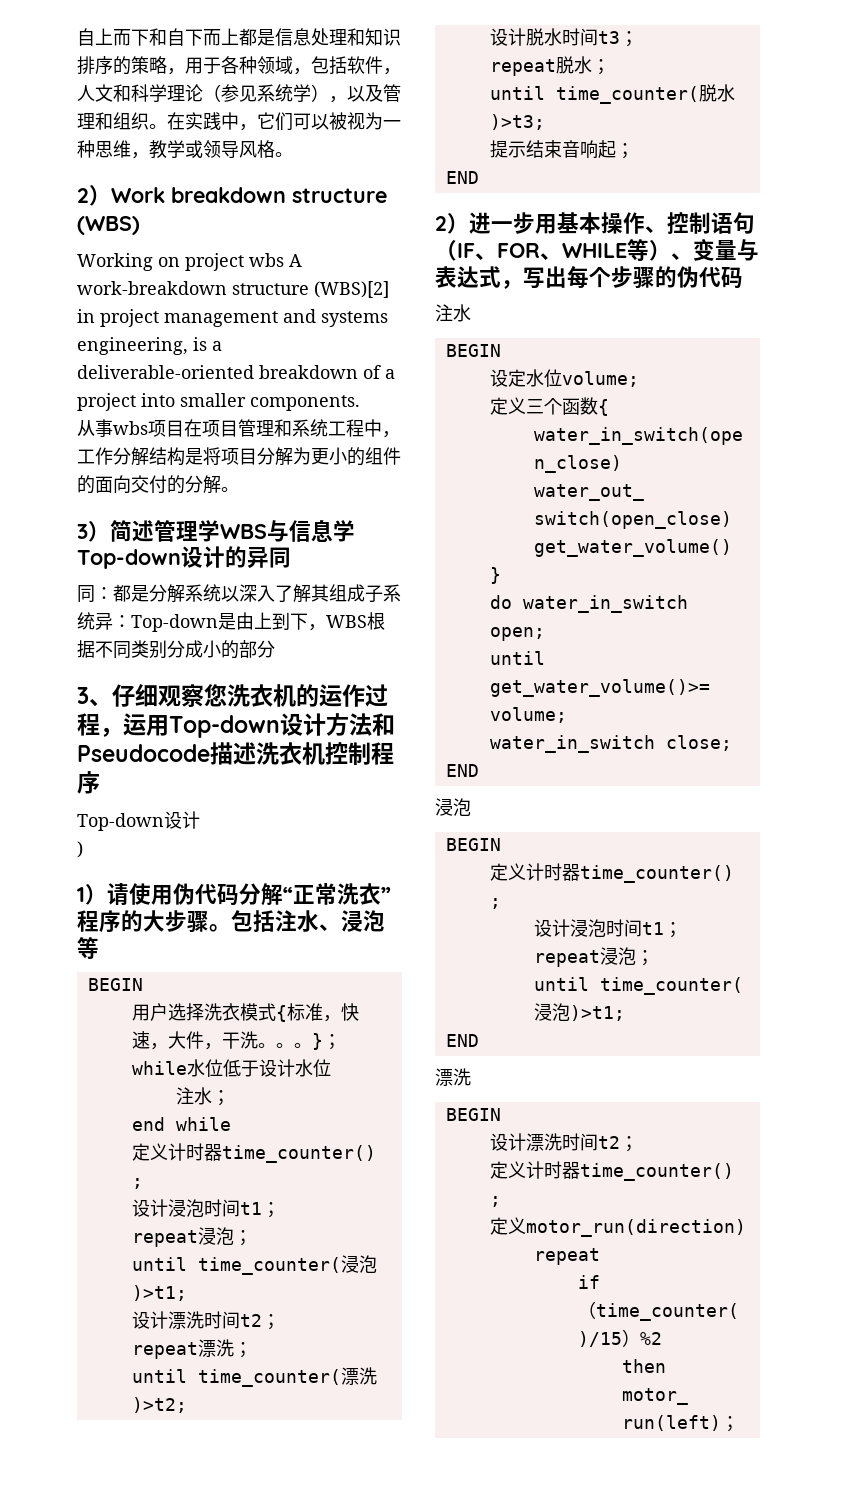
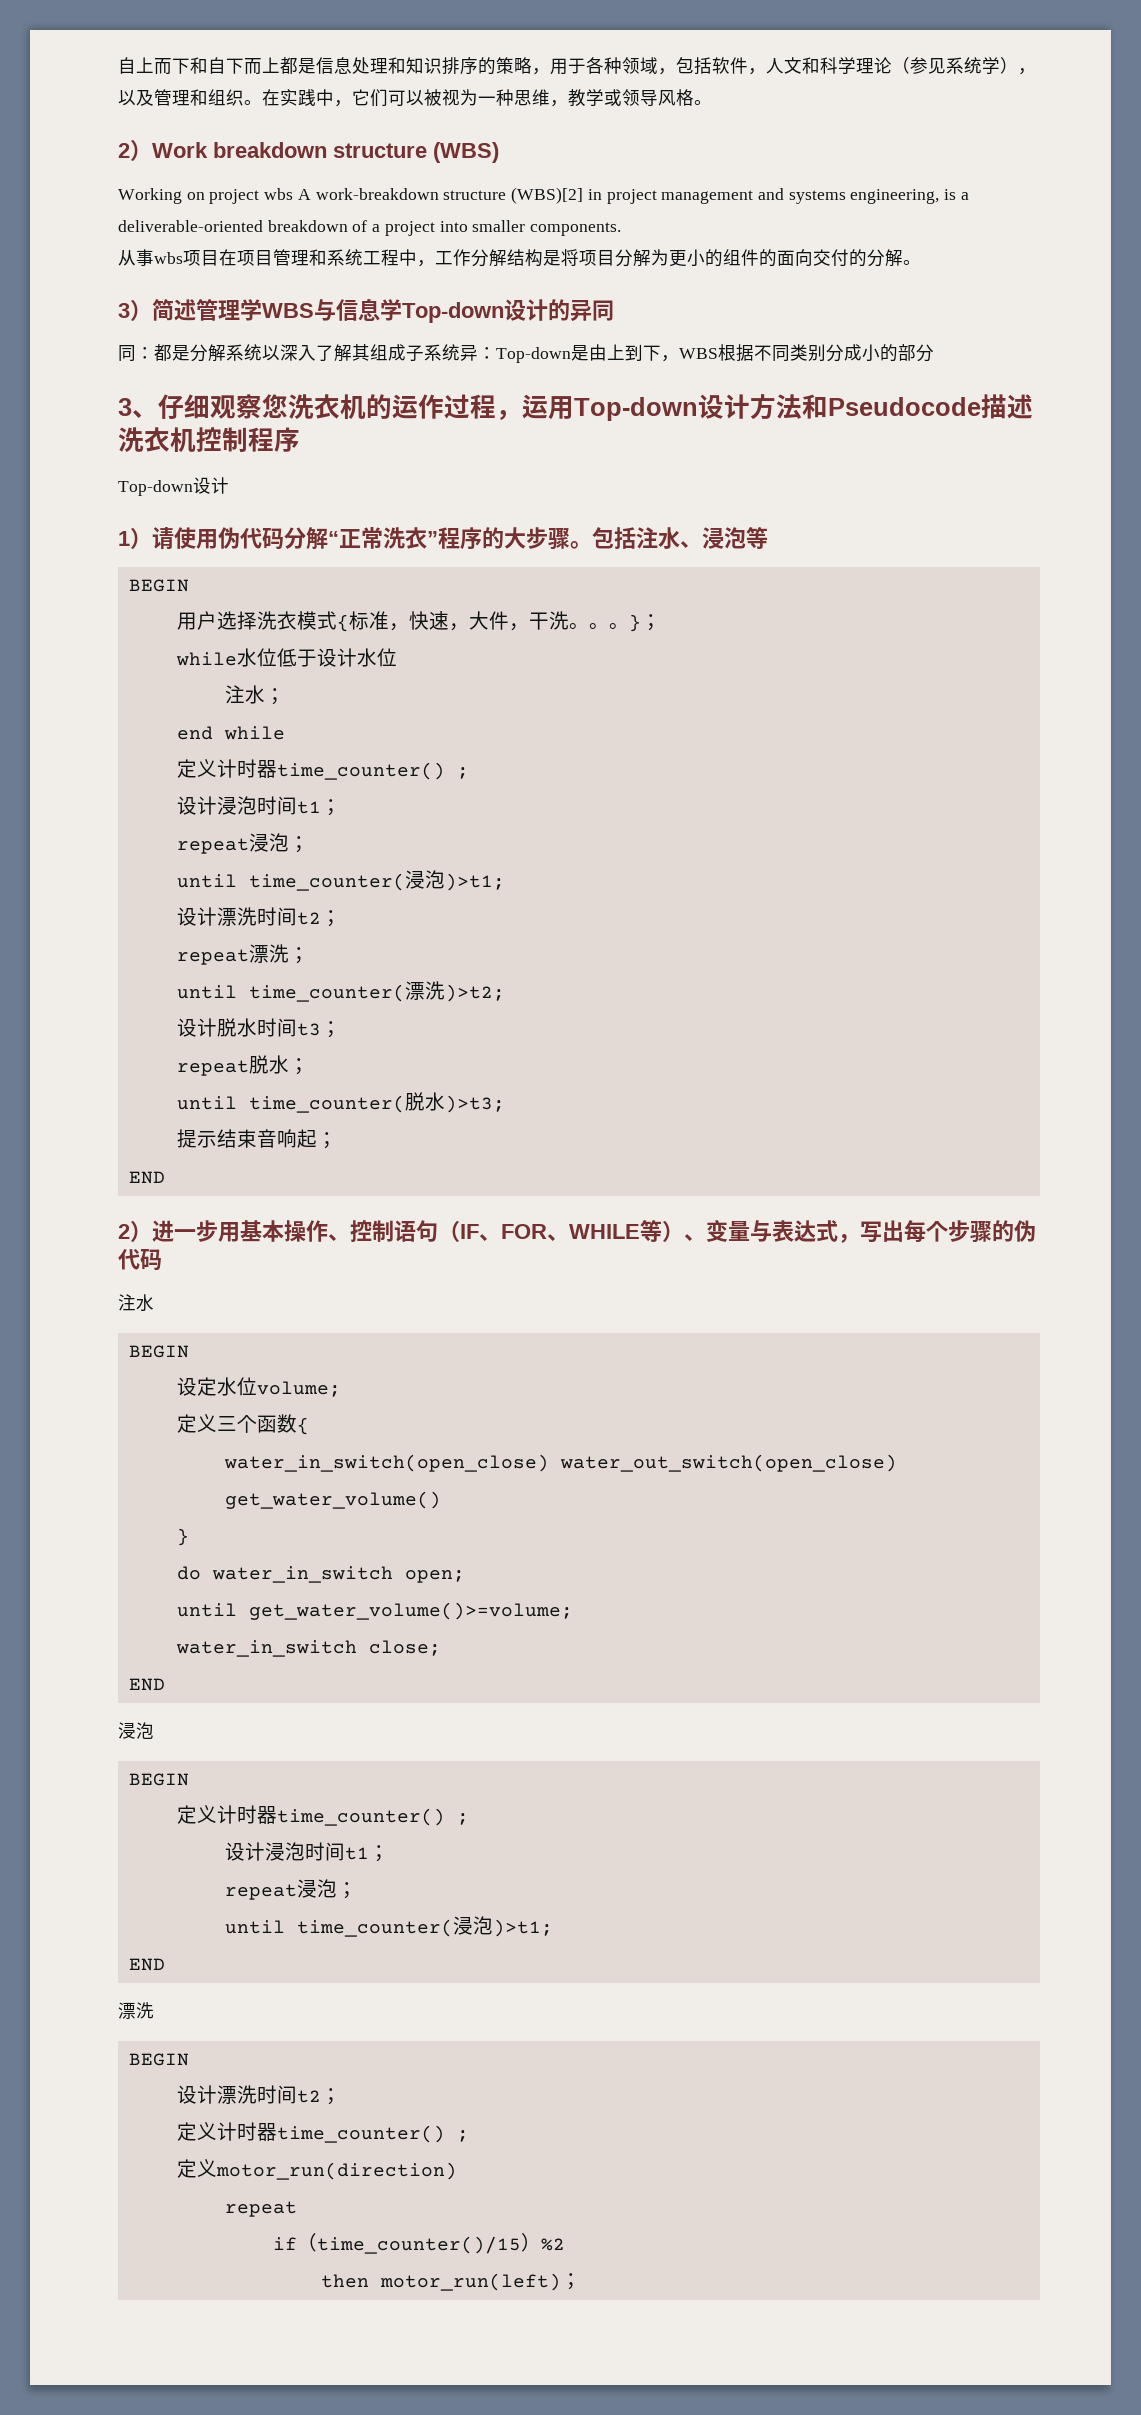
  3、仔细观察您洗衣机的运作过程，运用Top-down设计方法和Pseudocode描述洗衣机控制程序
  Top-down设计
- )

